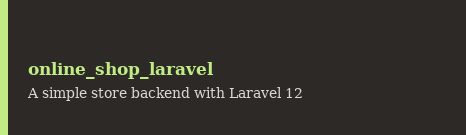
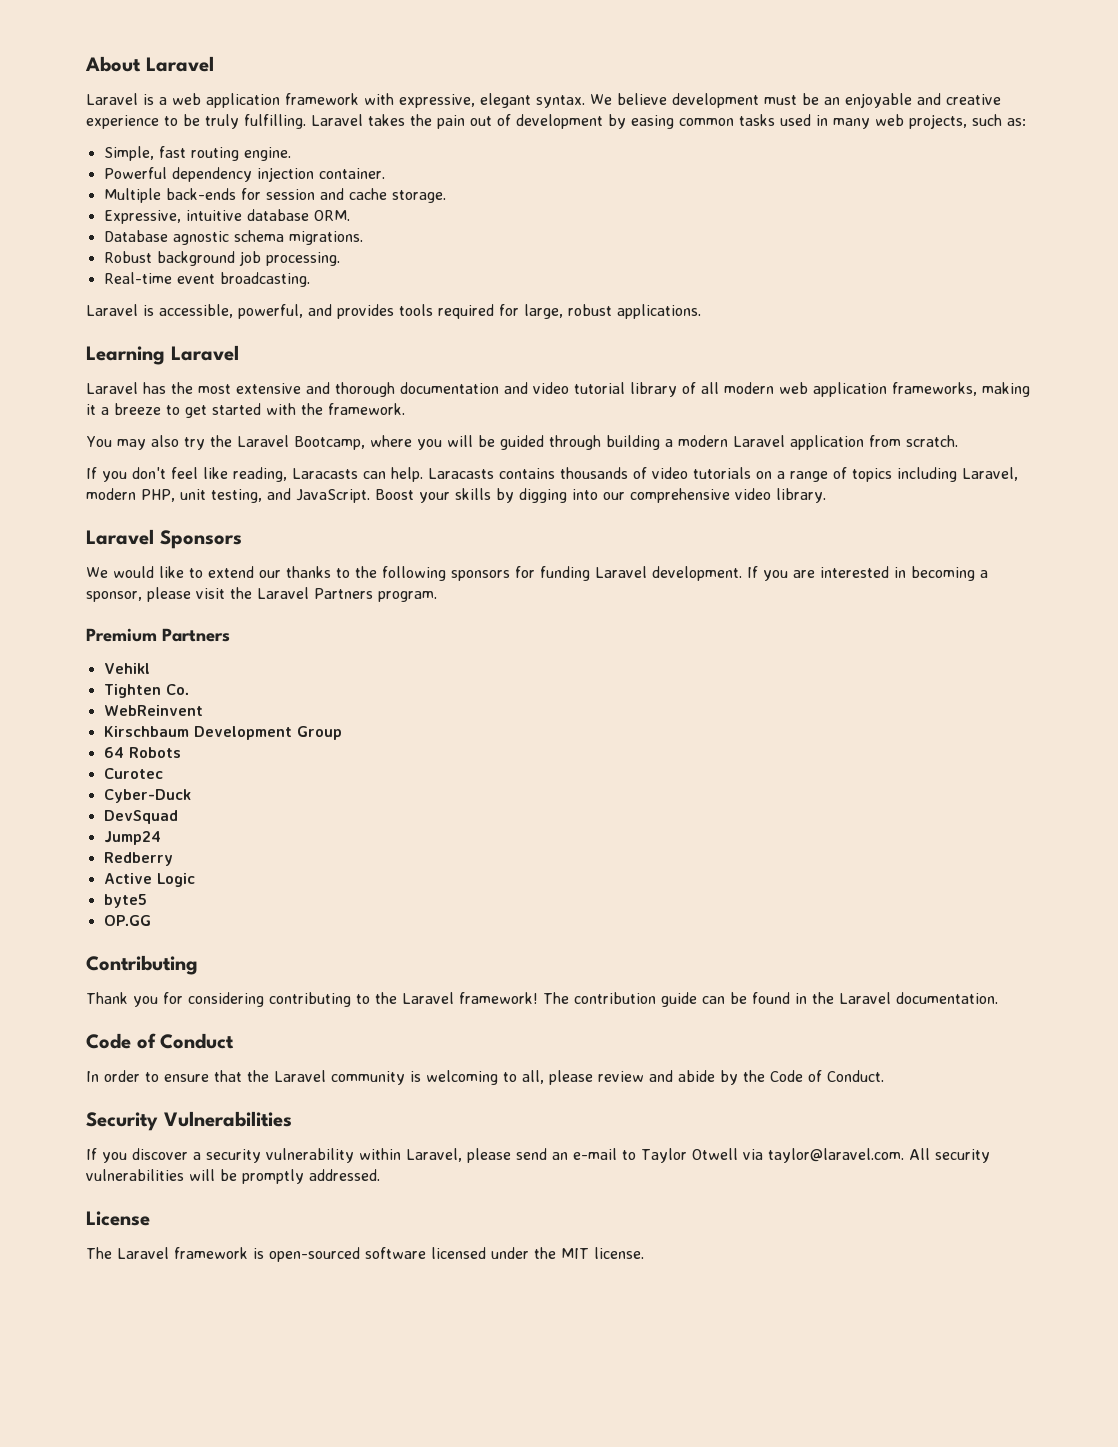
- online_shop_laravel
- A simple store backend with Laravel 12
+ About Laravel
+ Laravel is a web application framework with expressive, elegant syntax. We believe development must be an enjoyable and creative experience to be truly fulfilling. Laravel takes the pain out of development by easing common tasks used in many web projects, such as:
+ Simple, fast routing engine.
+ Powerful dependency injection container.
+ Multiple back-ends for session and cache storage.
+ Expressive, intuitive database ORM.
+ Database agnostic schema migrations.
+ Robust background job processing.
+ Real-time event broadcasting.
+ Laravel is accessible, powerful, and provides tools required for large, robust applications.
+ Learning Laravel
+ Laravel has the most extensive and thorough documentation and video tutorial library of all modern web application frameworks, making it a breeze to get started with the framework.
+ You may also try the Laravel Bootcamp, where you will be guided through building a modern Laravel application from scratch.
+ If you don't feel like reading, Laracasts can help. Laracasts contains thousands of video tutorials on a range of topics including Laravel, modern PHP, unit testing, and JavaScript. Boost your skills by digging into our comprehensive video library.
+ Laravel Sponsors
+ We would like to extend our thanks to the following sponsors for funding Laravel development. If you are interested in becoming a sponsor, please visit the Laravel Partners program.
+ Premium Partners
+ Vehikl
+ Tighten Co.
+ WebReinvent
+ Kirschbaum Development Group
+ 64 Robots
+ Curotec
+ Cyber-Duck
+ DevSquad
+ Jump24
+ Redberry
+ Active Logic
+ byte5
+ OP.GG
+ Contributing
+ Thank you for considering contributing to the Laravel framework! The contribution guide can be found in the Laravel documentation.
+ Code of Conduct
+ In order to ensure that the Laravel community is welcoming to all, please review and abide by the Code of Conduct.
+ Security Vulnerabilities
+ If you discover a security vulnerability within Laravel, please send an e-mail to Taylor Otwell via taylor@laravel.com. All security vulnerabilities will be promptly addressed.
+ License
+ The Laravel framework is open-sourced software licensed under the MIT license.

